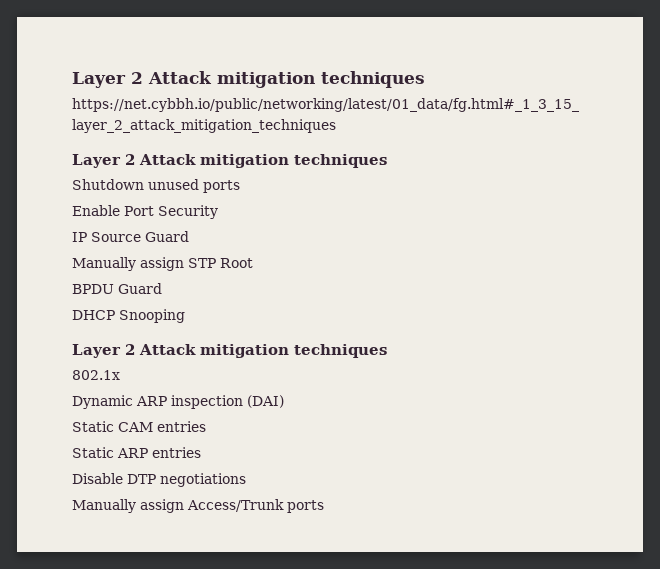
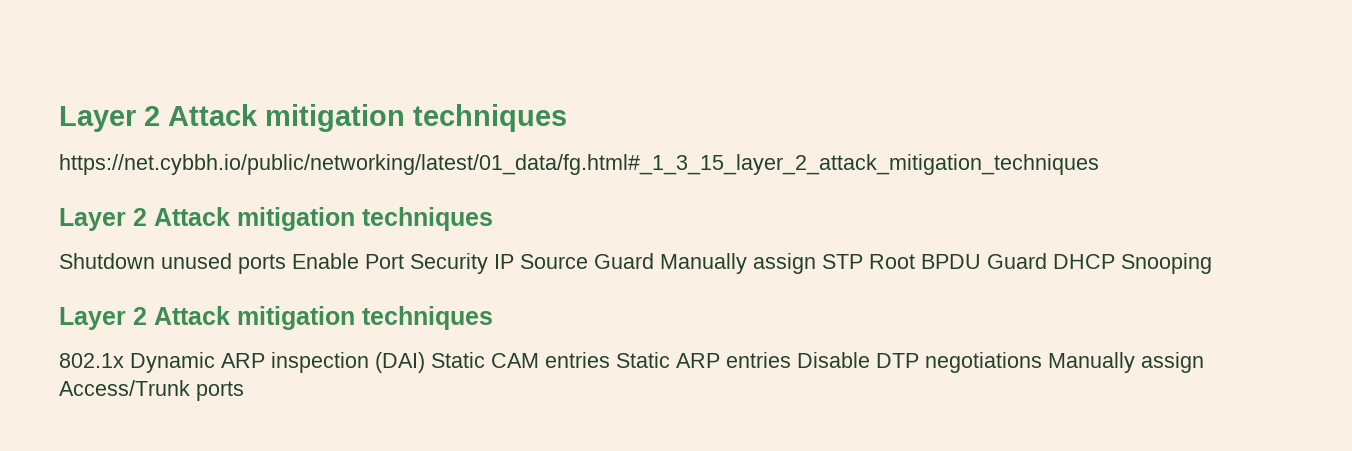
- Shutdown unused ports
- Enable Port Security
- IP Source Guard
- Manually assign STP Root
- BPDU Guard
- DHCP Snooping
+ Shutdown unused ports Enable Port Security IP Source Guard Manually assign STP Root BPDU Guard DHCP Snooping
- 802.1x
- Dynamic ARP inspection (DAI)
- Static CAM entries
- Static ARP entries
- Disable DTP negotiations
- Manually assign Access/Trunk ports
+ 802.1x Dynamic ARP inspection (DAI) Static CAM entries Static ARP entries Disable DTP negotiations Manually assign Access/Trunk ports

